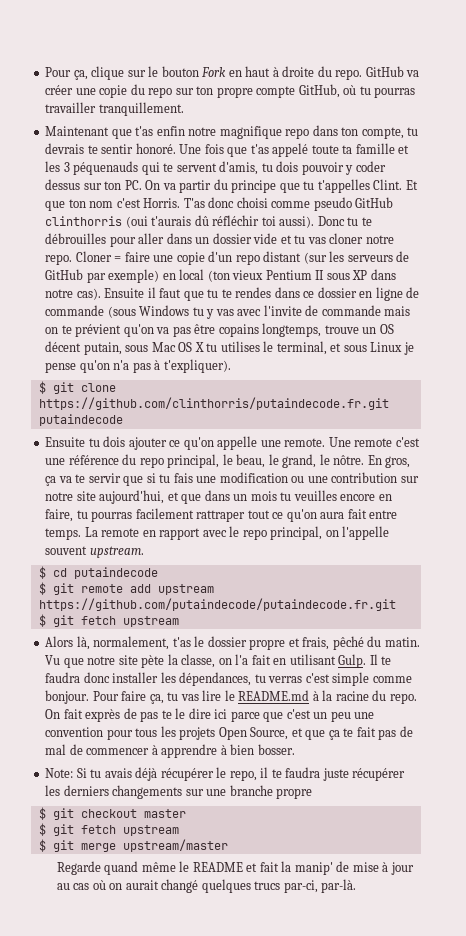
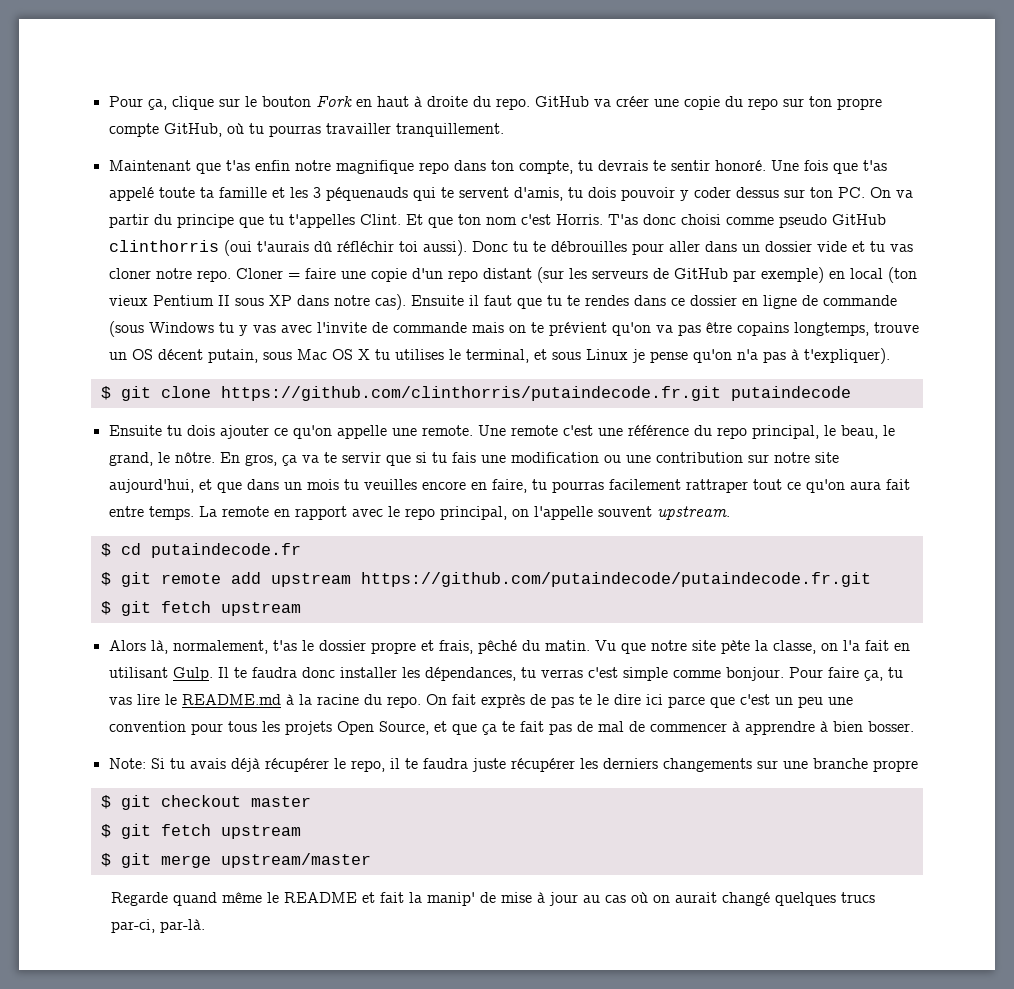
- $ cd putaindecode
+ $ cd putaindecode.fr

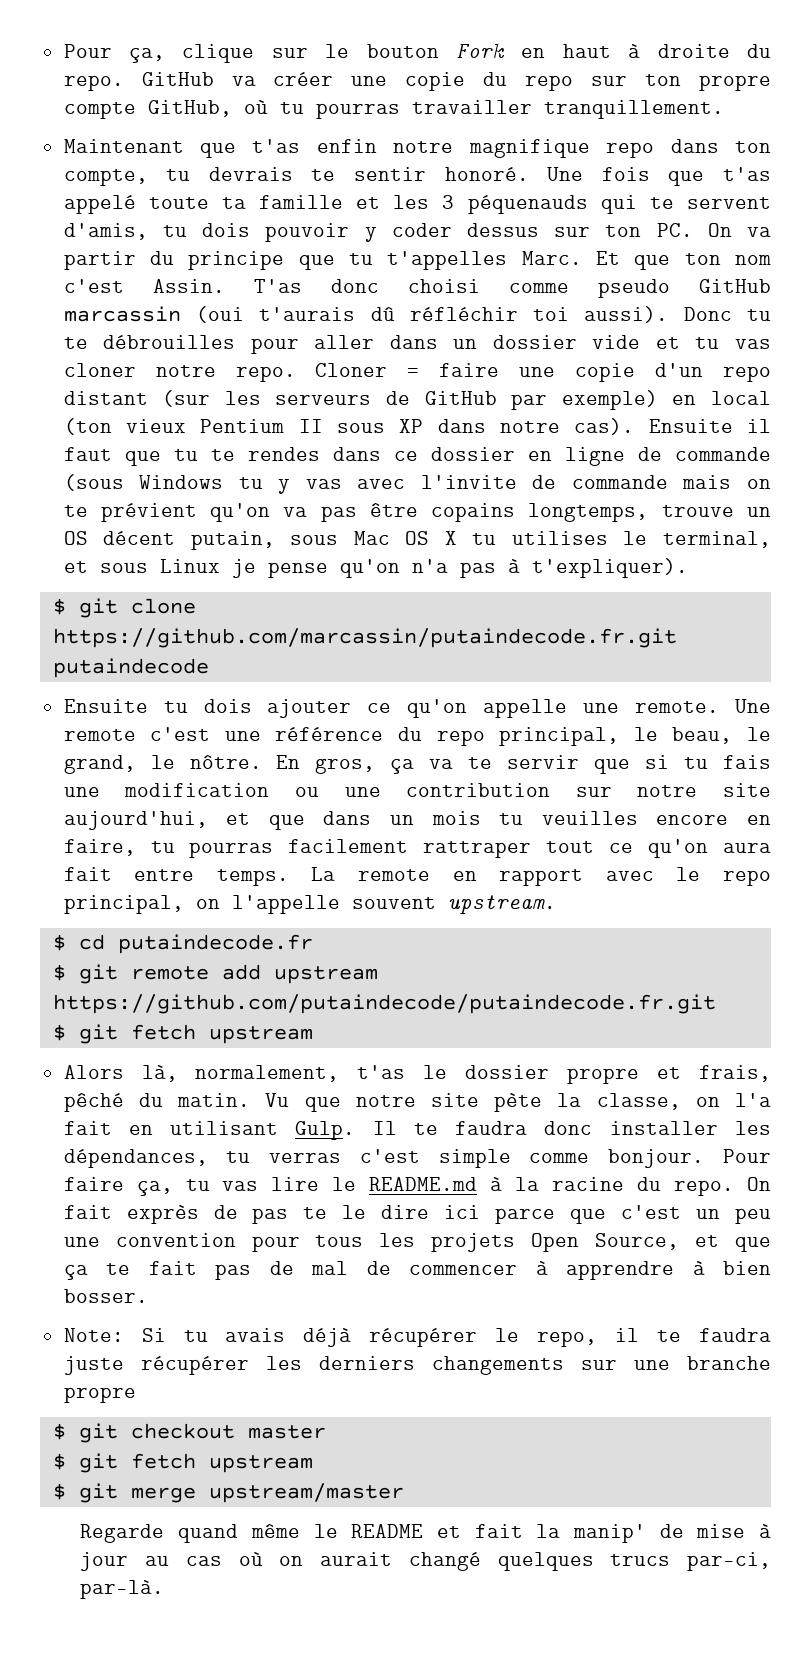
- Une fois que t'as appelé toute ta famille et les 3 péquenauds qui te servent d'amis, tu dois pouvoir y coder dessus sur ton PC. On va partir du principe que tu t'appelles Clint.
+ Une fois que t'as appelé toute ta famille et les 3 péquenauds qui te servent d'amis, tu dois pouvoir y coder dessus sur ton PC. On va partir du principe que tu t'appelles Marc.
- Et que ton nom c'est Horris.
+ Et que ton nom c'est Assin.
- T'as donc choisi comme pseudo GitHub clinthorris (oui t'aurais dû réfléchir toi aussi).
+ T'as donc choisi comme pseudo GitHub marcassin (oui t'aurais dû réfléchir toi aussi).
- $ git clone https://github.com/clinthorris/putaindecode.fr.git putaindecode
+ $ git clone https://github.com/marcassin/putaindecode.fr.git putaindecode

